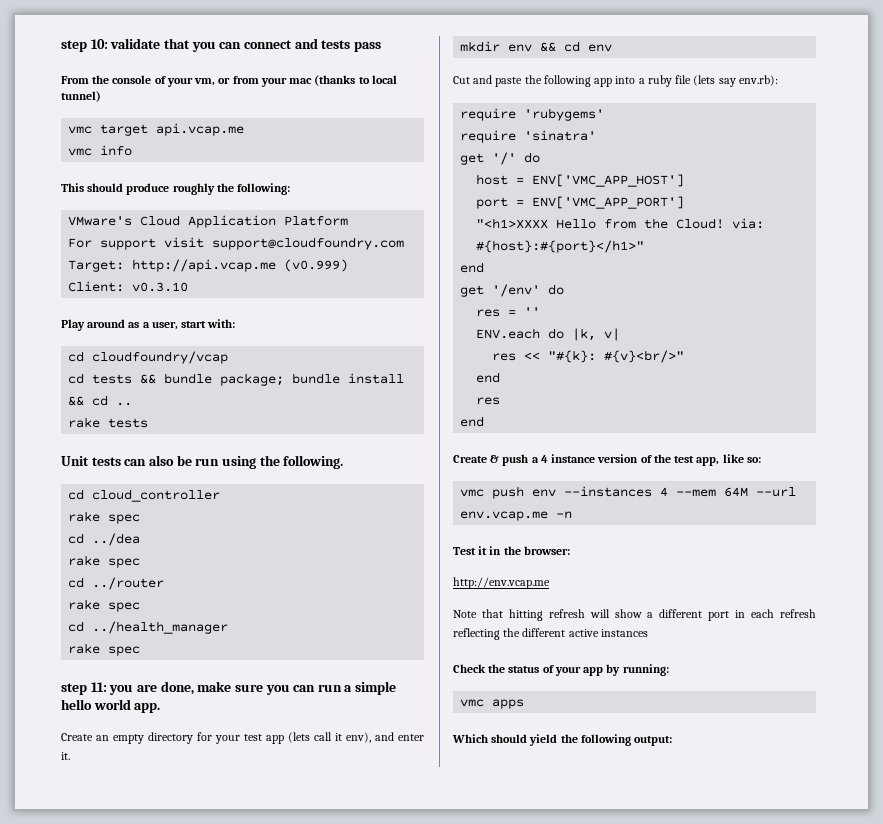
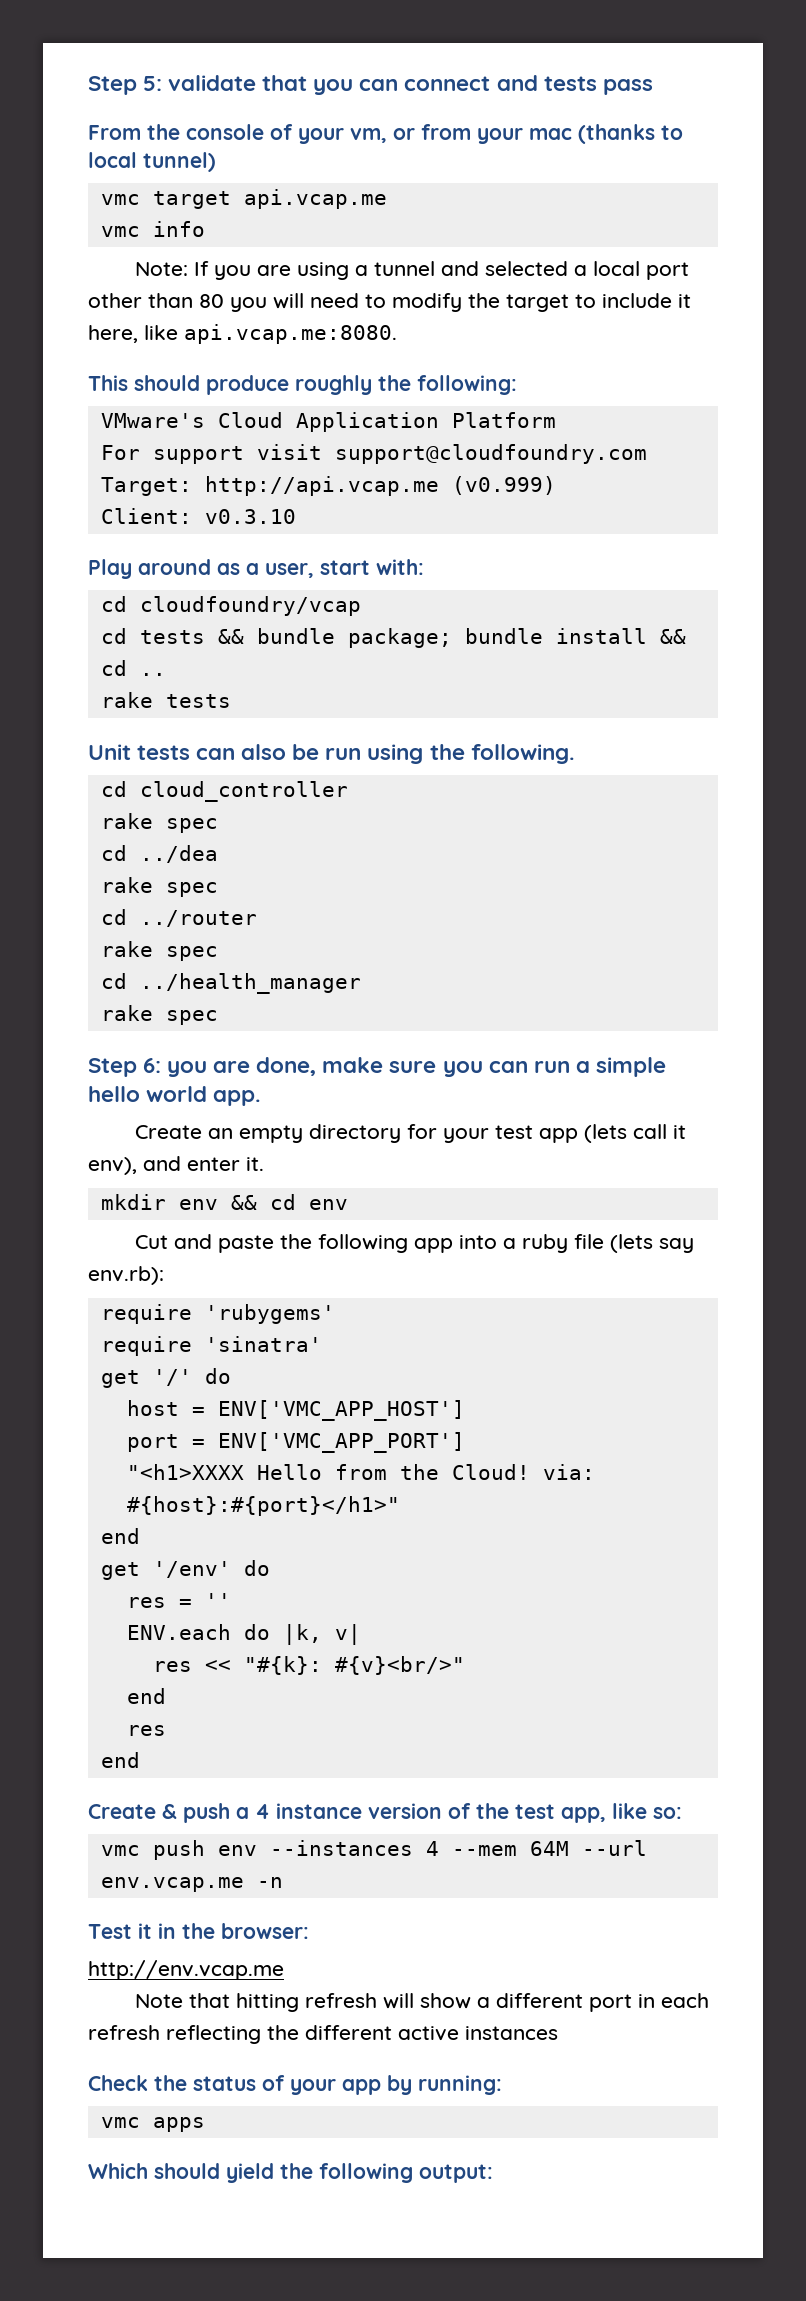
- step 10: validate that you can connect and tests pass
+ Step 5: validate that you can connect and tests pass
+ Note: If you are using a tunnel and selected a local port other than 80 you will need to modify the target to include it here, like api.vcap.me:8080.
- step 11: you are done, make sure you can run a simple hello world app.
+ Step 6: you are done, make sure you can run a simple hello world app.

